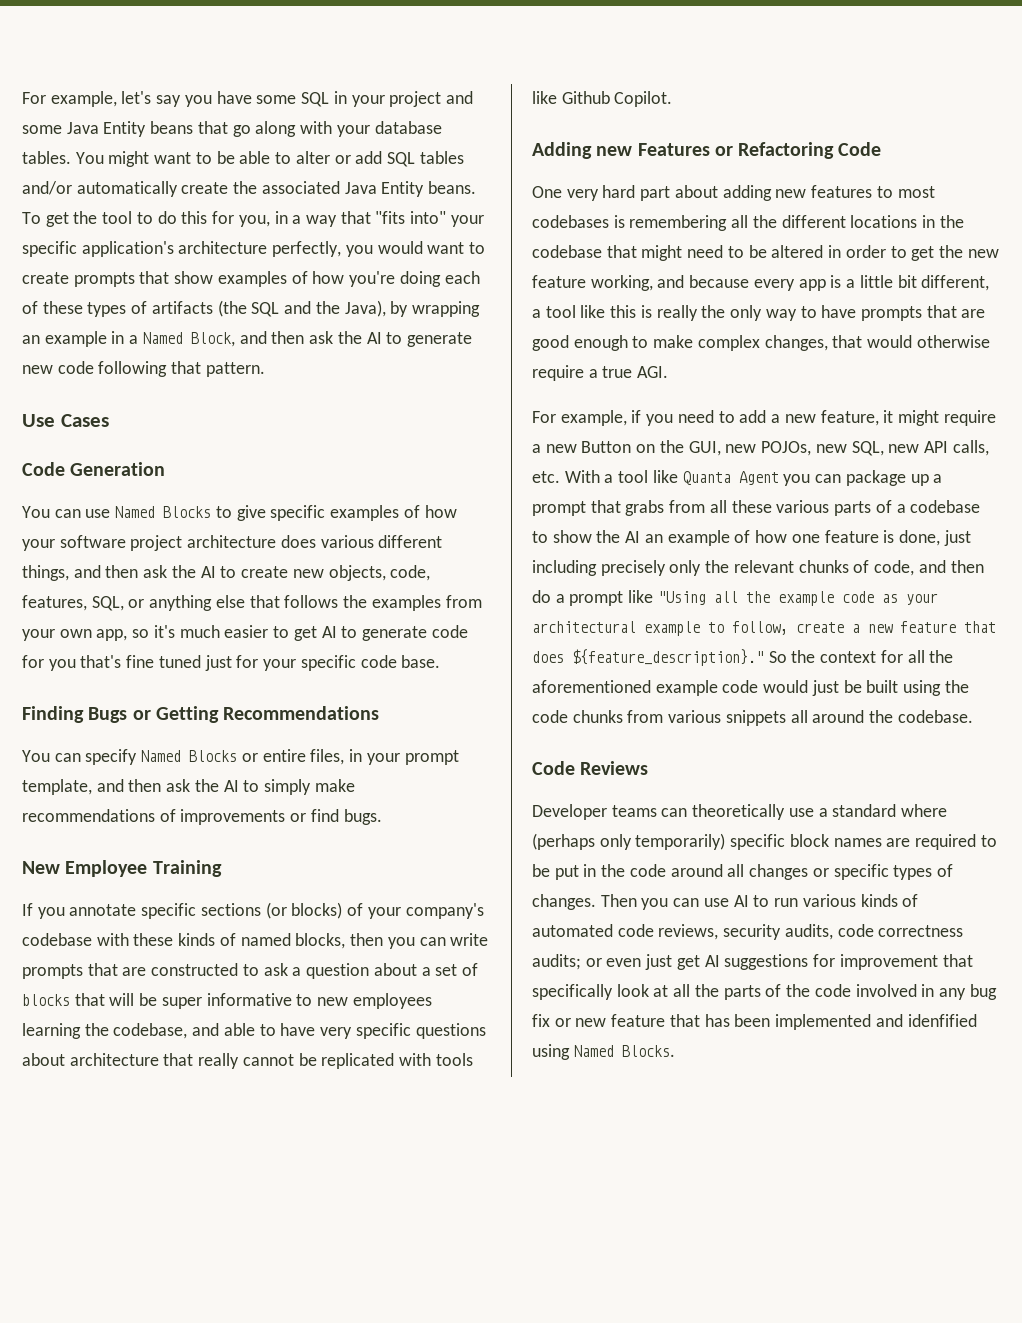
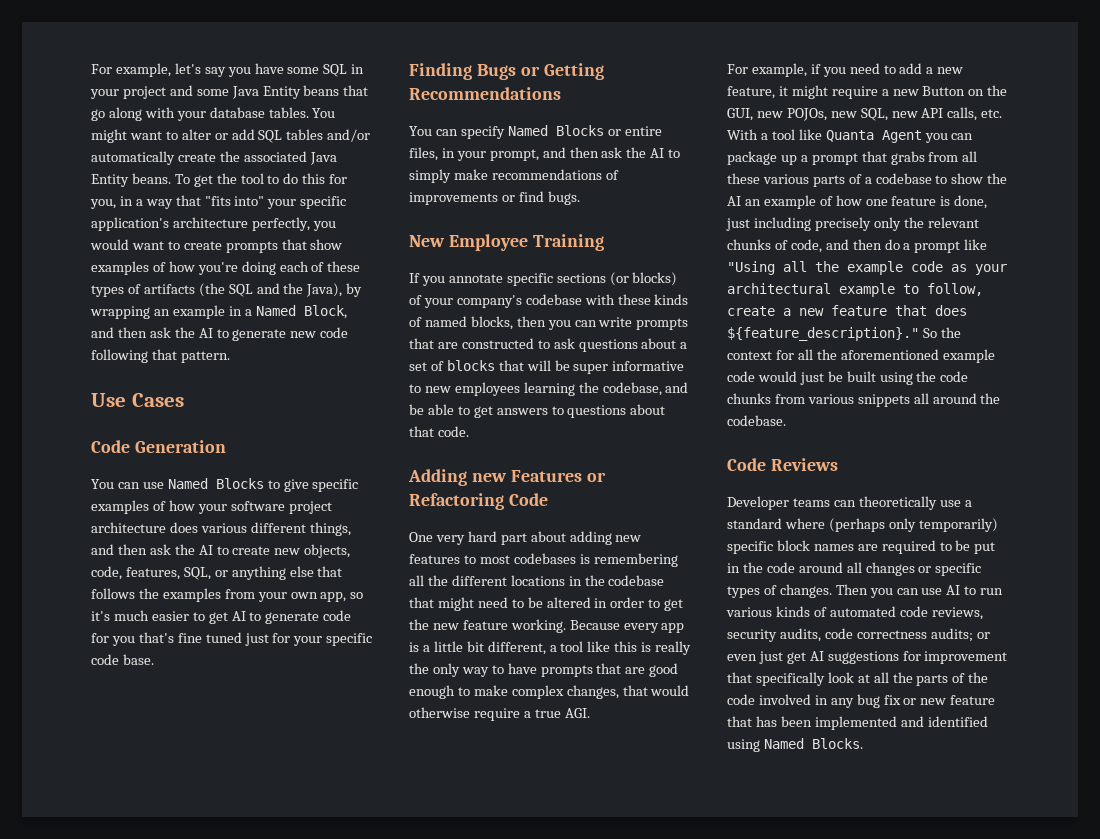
- You might want to be able to alter or add SQL tables and/or automatically create the associated Java Entity beans.
+ You might want to alter or add SQL tables and/or automatically create the associated Java Entity beans.
- You can specify Named Blocks or entire files, in your prompt template, and then ask the AI to simply make recommendations of improvements or find bugs.
+ You can specify Named Blocks or entire files, in your prompt, and then ask the AI to simply make recommendations of improvements or find bugs.
- If you annotate specific sections (or blocks) of your company's codebase with these kinds of named blocks, then you can write prompts that are constructed to ask a question about a set of blocks that will be super informative to new employees learning the codebase, and able to have very specific questions about architecture that really cannot be replicated with tools like Github Copilot.
+ If you annotate specific sections (or blocks) of your company's codebase with these kinds of named blocks, then you can write prompts that are constructed to ask questions about a set of blocks that will be super informative to new employees learning the codebase, and be able to get answers to questions about that code.
- One very hard part about adding new features to most codebases is remembering all the different locations in the codebase that might need to be altered in order to get the new feature working, and because every app is a little bit different, a tool like this is really the only way to have prompts that are good enough to make complex changes, that would otherwise require a true AGI.
+ One very hard part about adding new features to most codebases is remembering all the different locations in the codebase that might need to be altered in order to get the new feature working. Because every app is a little bit different, a tool like this is really the only way to have prompts that are good enough to make complex changes, that would otherwise require a true AGI.
- Then you can use AI to run various kinds of automated code reviews, security audits, code correctness audits; or even just get AI suggestions for improvement that specifically look at all the parts of the code involved in any bug fix or new feature that has been implemented and idenfified using Named Blocks.
+ Then you can use AI to run various kinds of automated code reviews, security audits, code correctness audits; or even just get AI suggestions for improvement that specifically look at all the parts of the code involved in any bug fix or new feature that has been implemented and identified using Named Blocks.

